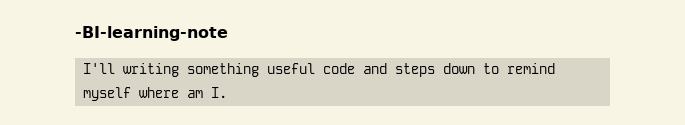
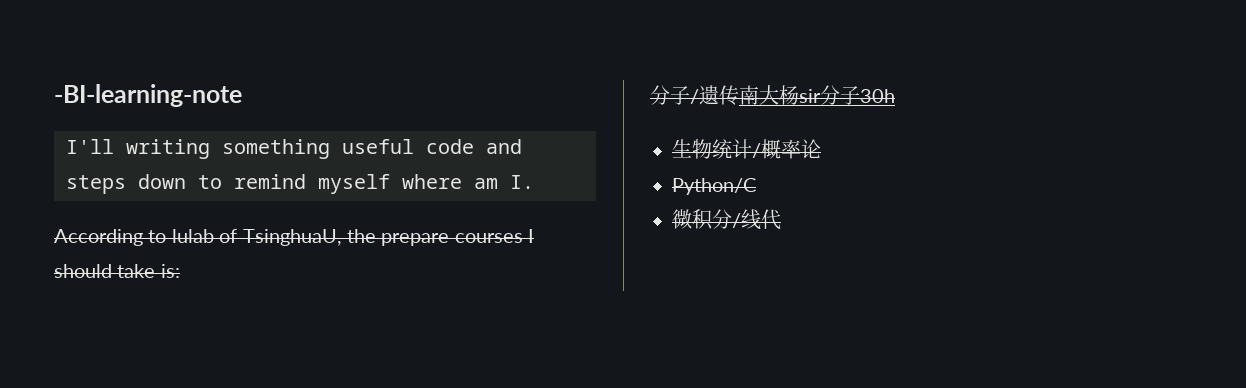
+ According to lulab of TsinghuaU, the prepare courses I should take is:
+ 分子/遗传南大杨sir分子30h
+ 生物统计/概率论
+ Python/C
+ 微积分/线代

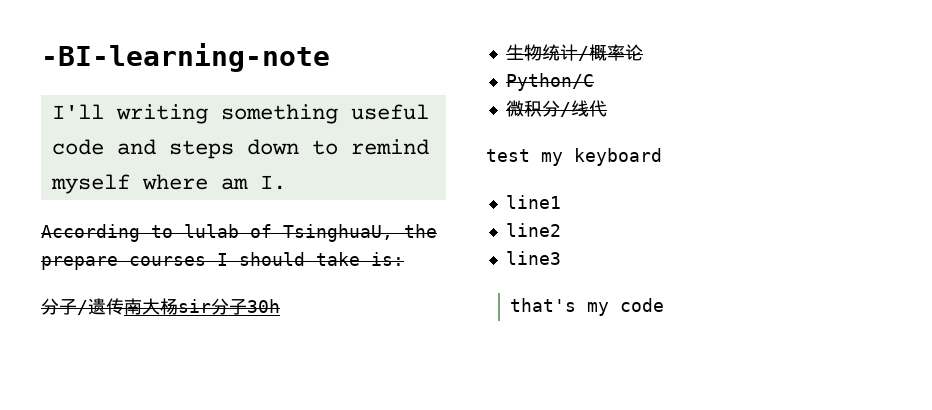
+ test my keyboard
+ line1
+ line2
+ line3
+ that's my code

